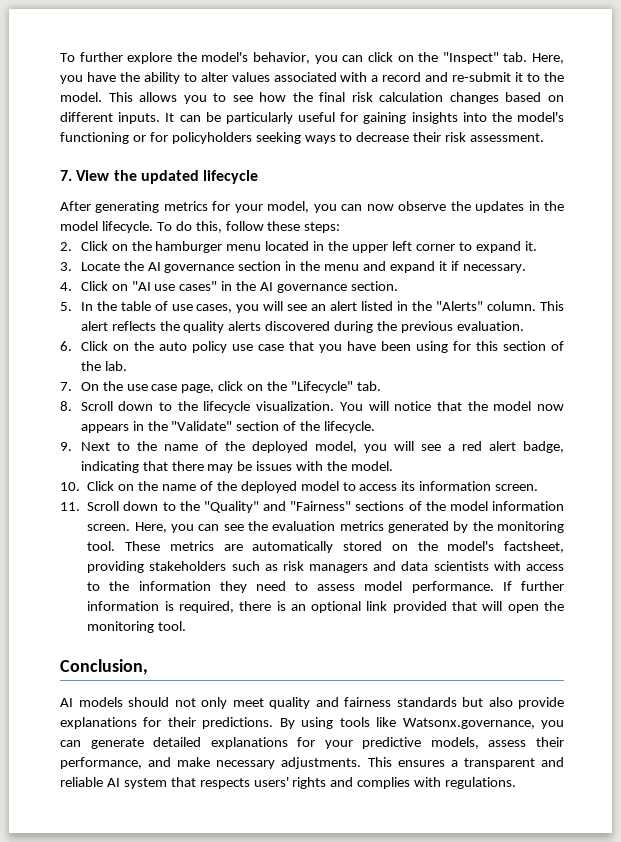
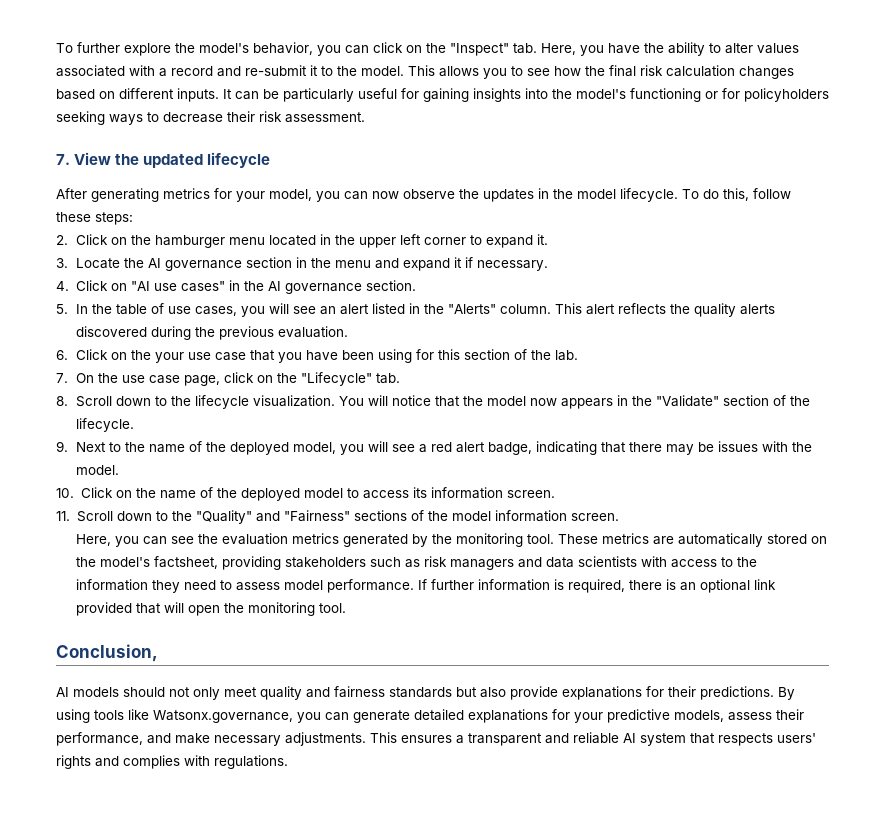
- 6. Click on the auto policy use case that you have been using for this section of the lab.
+ 6. Click on the your use case that you have been using for this section of the lab.
- 11. Scroll down to the "Quality" and "Fairness" sections of the model information screen. Here, you can see the evaluation metrics generated by the monitoring tool.
+ 11. Scroll down to the "Quality" and "Fairness" sections of the model information screen.
+ Here, you can see the evaluation metrics generated by the monitoring tool.

